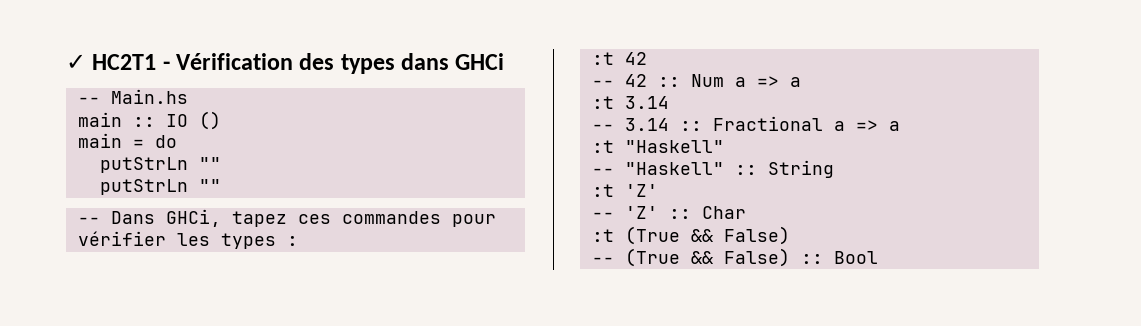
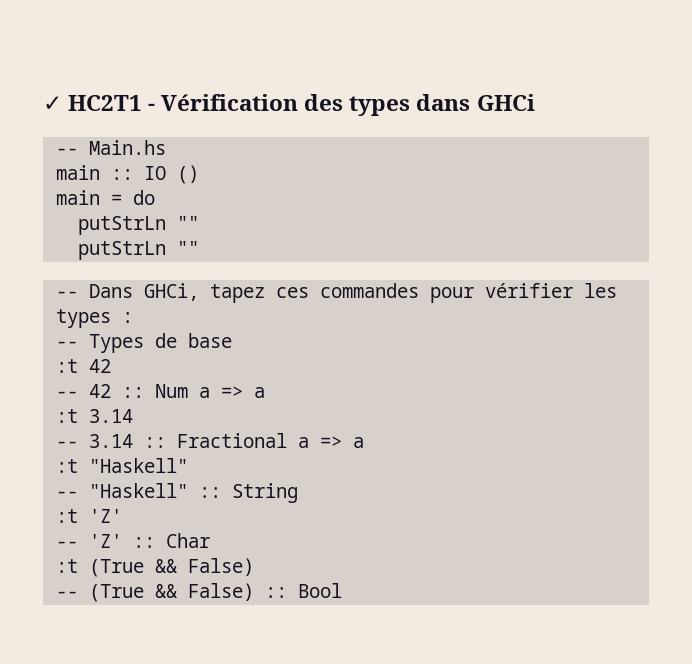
+ -- Types de base

